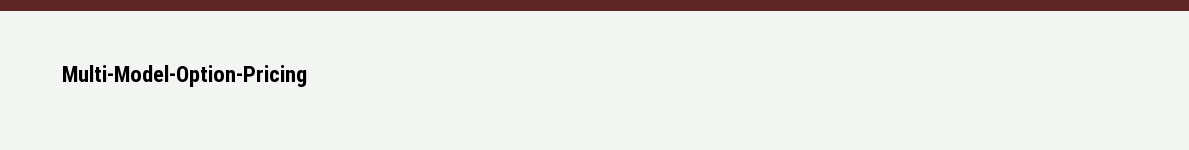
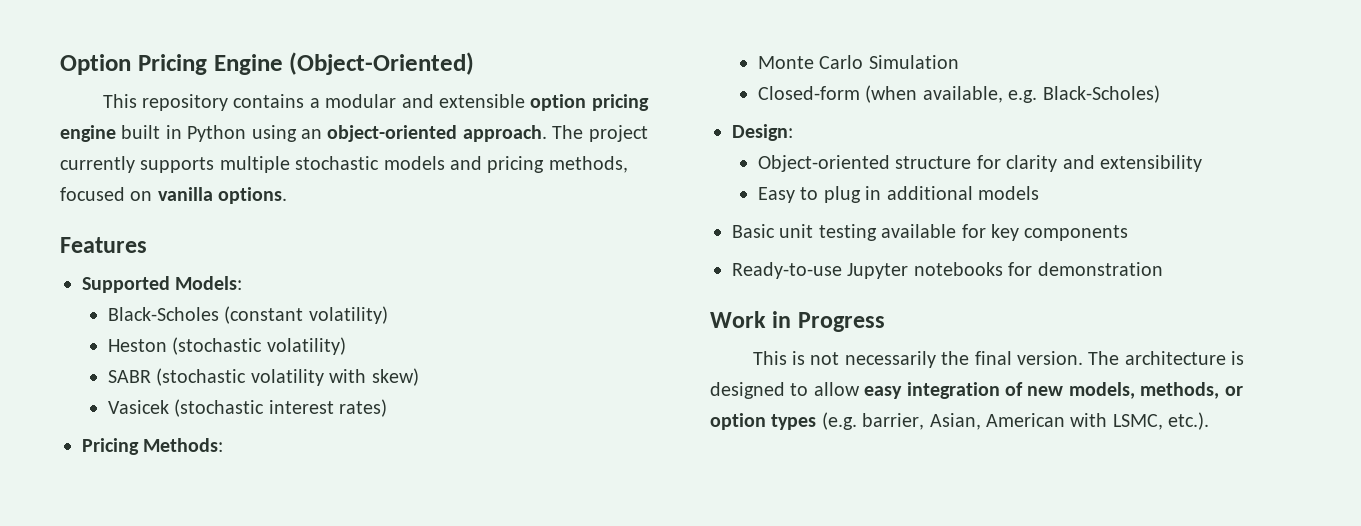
- Multi-Model-Option-Pricing
+ Option Pricing Engine (Object-Oriented)
+ This repository contains a modular and extensible option pricing engine built in Python using an object-oriented approach. The project currently supports multiple stochastic models and pricing methods, focused on vanilla options.
+ Features
+ Supported Models:
+ Black-Scholes (constant volatility)
+ Heston (stochastic volatility)
+ SABR (stochastic volatility with skew)
+ Vasicek (stochastic interest rates)
+ Pricing Methods:
+ Monte Carlo Simulation
+ Closed-form (when available, e.g. Black-Scholes)
+ Design:
+ Object-oriented structure for clarity and extensibility
+ Easy to plug in additional models
+ Basic unit testing available for key components
+ Ready-to-use Jupyter notebooks for demonstration
+ Work in Progress
+ This is not necessarily the final version. The architecture is designed to allow easy integration of new models, methods, or option types (e.g. barrier, Asian, American with LSMC, etc.).

